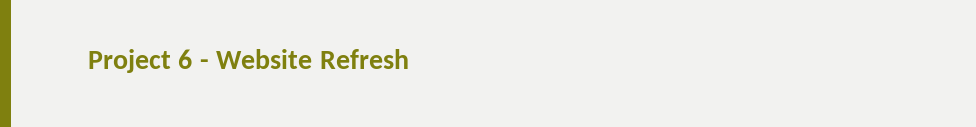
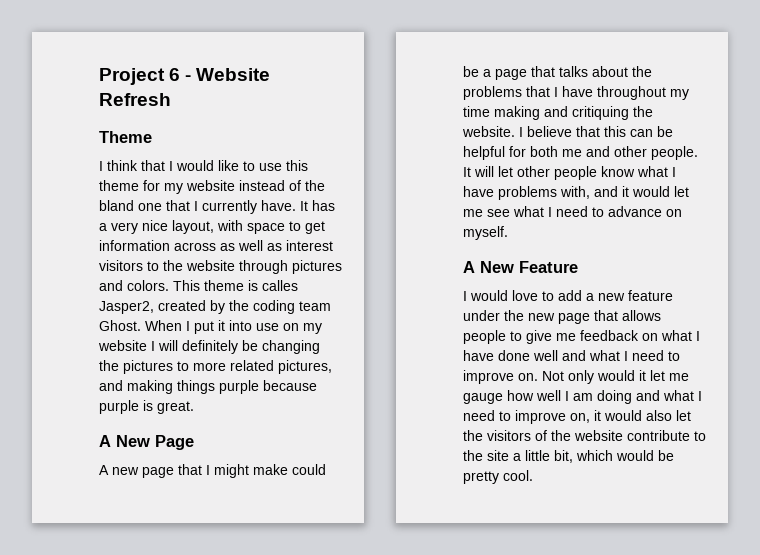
+ Theme
+ I think that I would like to use this theme for my website instead of the bland one that I currently have. It has a very nice layout, with space to get information across as well as interest visitors to the website through pictures and colors. This theme is calles Jasper2, created by the coding team Ghost. When I put it into use on my website I will definitely be changing the pictures to more related pictures, and making things purple because purple is great.
+ A New Page
+ A new page that I might make could be a page that talks about the problems that I have throughout my time making and critiquing the website. I believe that this can be helpful for both me and other people. It will let other people know what I have problems with, and it would let me see what I need to advance on myself.
+ A New Feature
+ I would love to add a new feature under the new page that allows people to give me feedback on what I have done well and what I need to improve on. Not only would it let me gauge how well I am doing and what I need to improve on, it would also let the visitors of the website contribute to the site a little bit, which would be pretty cool.

